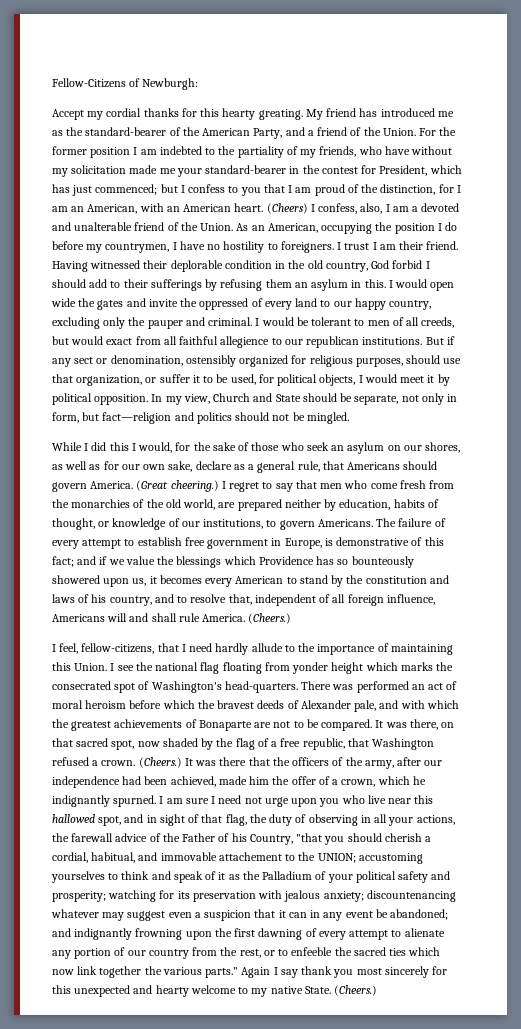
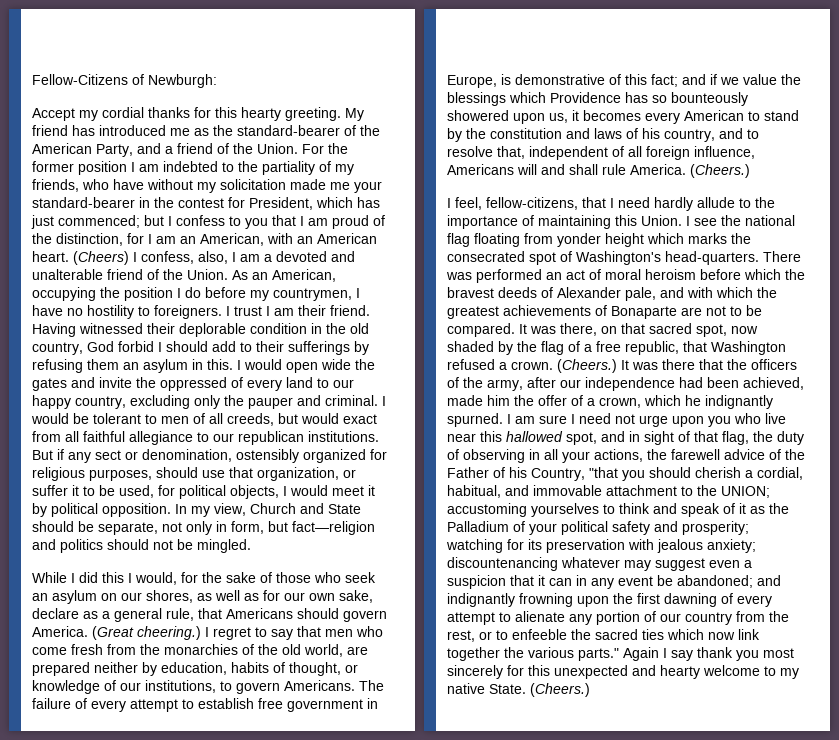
- Accept my cordial thanks for this hearty greating.
+ Accept my cordial thanks for this hearty greeting.
- I would be tolerant to men of all creeds, but would exact from all faithful allegience to our republican institutions.
+ I would be tolerant to men of all creeds, but would exact from all faithful allegiance to our republican institutions.
- I am sure I need not urge upon you who live near this hallowed spot, and in sight of that flag, the duty of observing in all your actions, the farewall advice of the Father of his Country, "that you should cherish a cordial, habitual, and immovable attachement to the UNION;
+ I am sure I need not urge upon you who live near this hallowed spot, and in sight of that flag, the duty of observing in all your actions, the farewell advice of the Father of his Country, "that you should cherish a cordial, habitual, and immovable attachment to the UNION;

